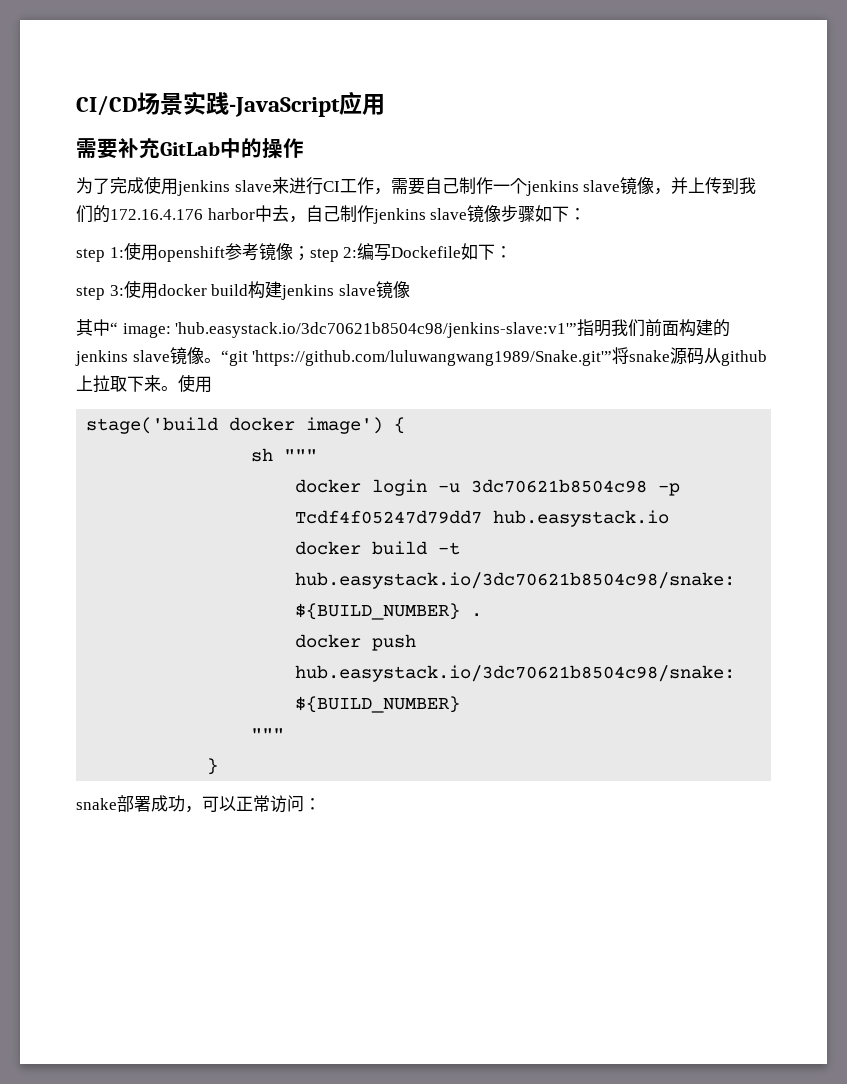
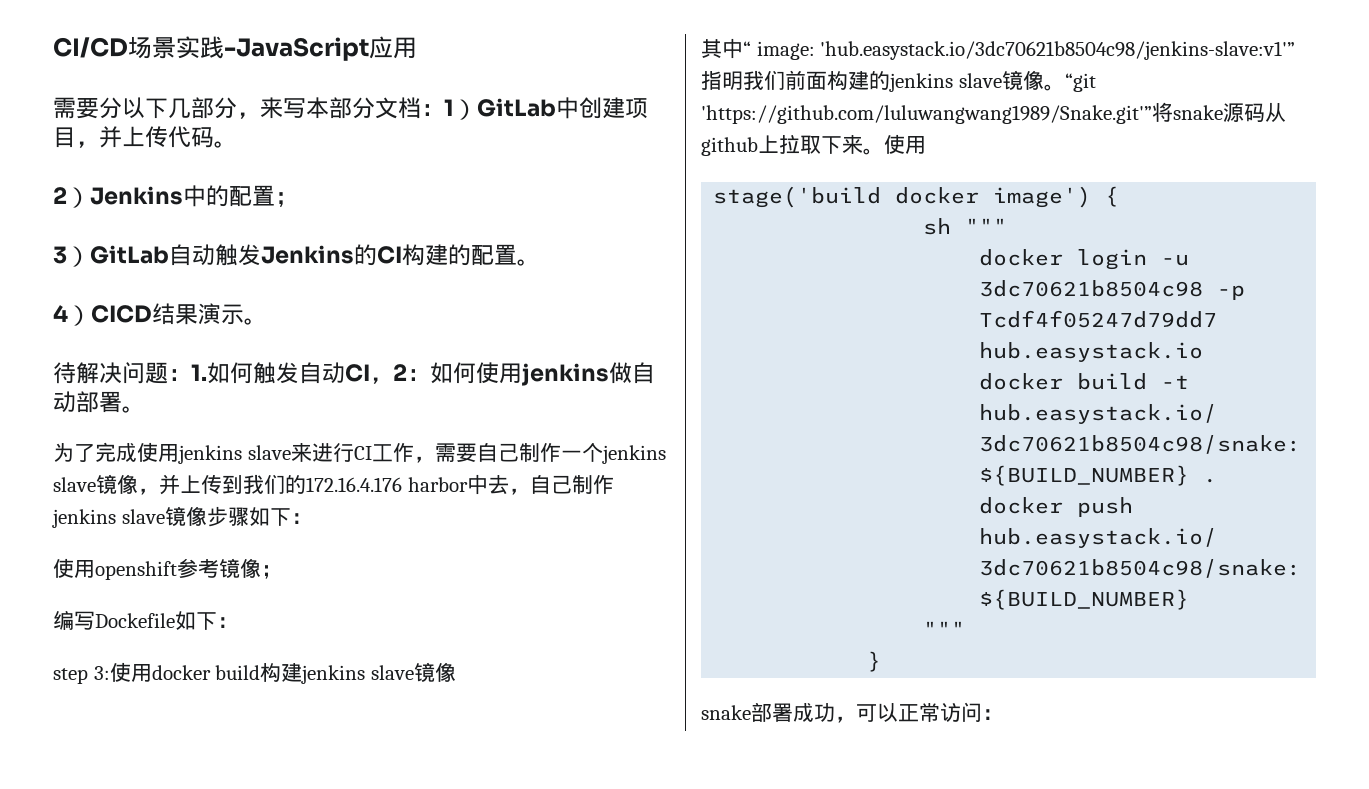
- 需要补充GitLab中的操作
+ 需要分以下几部分，来写本部分文档：1）GitLab中创建项目，并上传代码。
+ 2）Jenkins中的配置；
+ 3）GitLab自动触发Jenkins的CI构建的配置。
+ 4）CICD结果演示。
+ 待解决问题：1.如何触发自动CI，2：如何使用jenkins做自动部署。
- step 1:使用openshift参考镜像；step 2:编写Dockefile如下：
+ 使用openshift参考镜像；
+ 编写Dockefile如下：

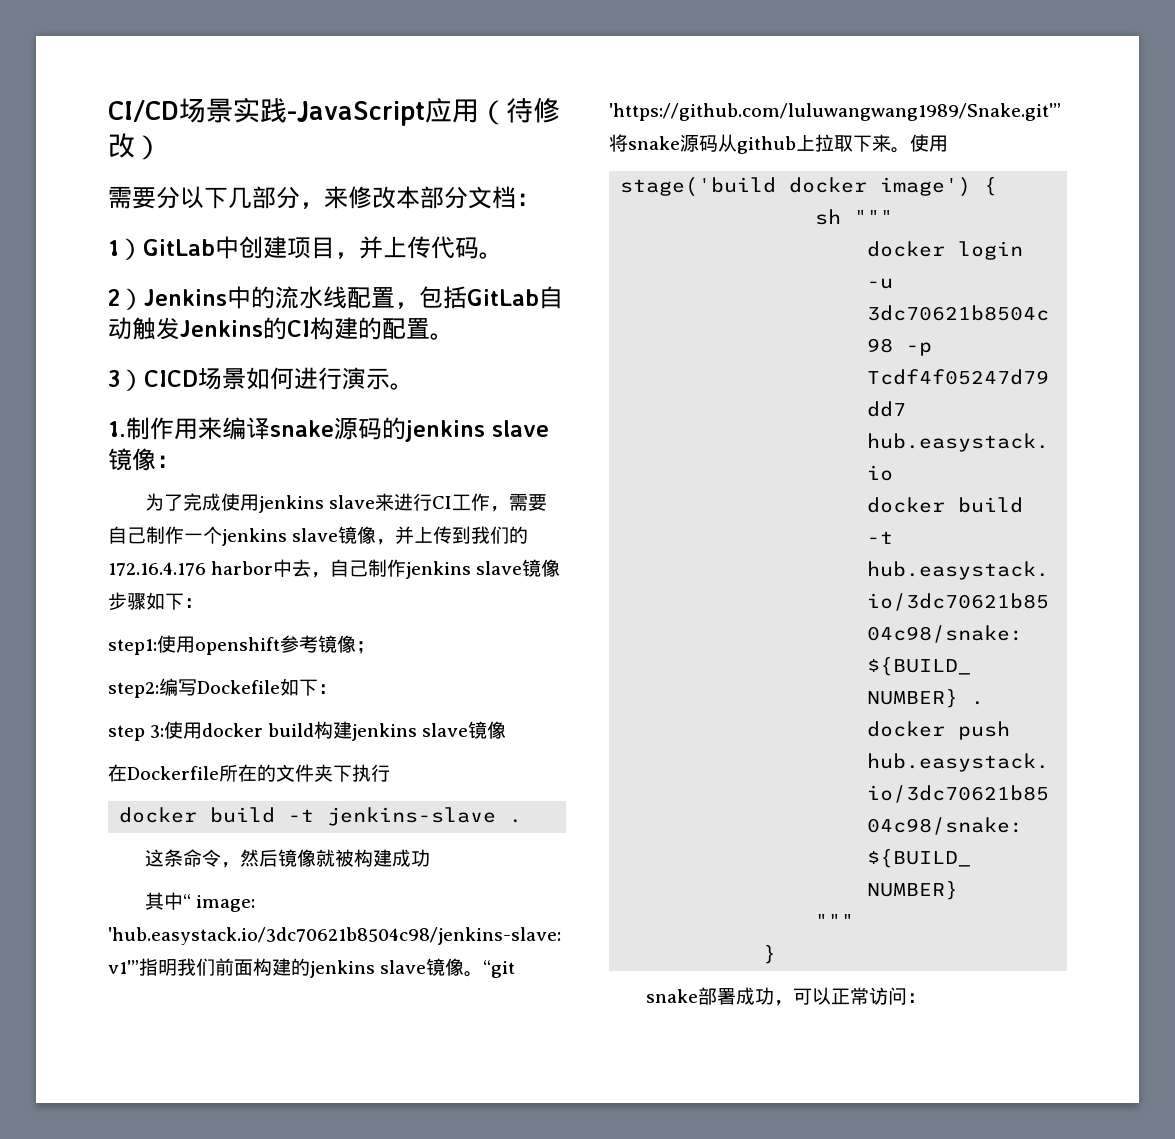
- CI/CD场景实践-JavaScript应用
+ CI/CD场景实践-JavaScript应用（待修改）
- 需要分以下几部分，来写本部分文档：1）GitLab中创建项目，并上传代码。
+ 需要分以下几部分，来修改本部分文档：
+ 1）GitLab中创建项目，并上传代码。
- 2）Jenkins中的配置；
- 3）GitLab自动触发Jenkins的CI构建的配置。
+ 2）Jenkins中的流水线配置，包括GitLab自动触发Jenkins的CI构建的配置。
- 4）CICD结果演示。
- 待解决问题：1.如何触发自动CI，2：如何使用jenkins做自动部署。
+ 3）CICD场景如何进行演示。
+ 1.制作用来编译snake源码的jenkins slave镜像：
- 使用openshift参考镜像；
+ step1:使用openshift参考镜像；
- 编写Dockefile如下：
+ step2:编写Dockefile如下：
+ 在Dockerfile所在的文件夹下执行
+ docker build -t jenkins-slave .
+ 这条命令，然后镜像就被构建成功

